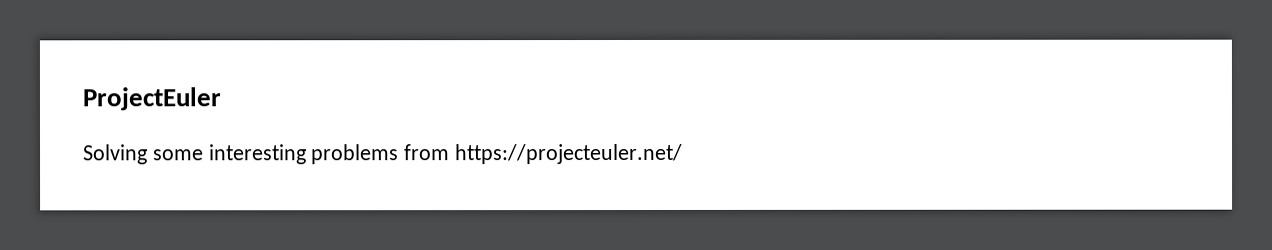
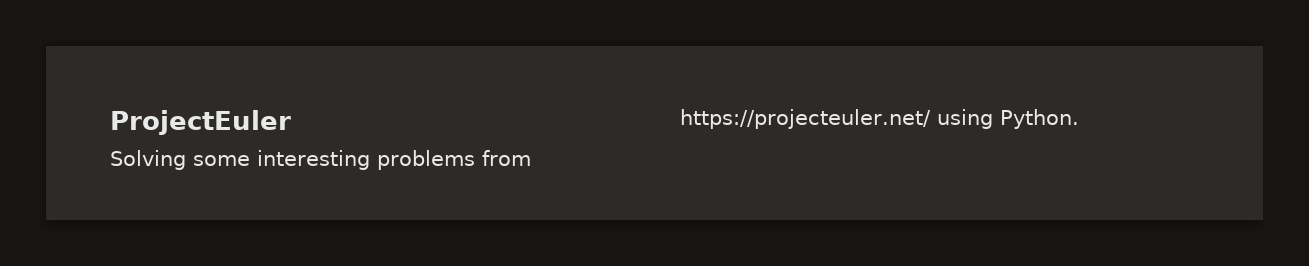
- Solving some interesting problems from https://projecteuler.net/
+ Solving some interesting problems from https://projecteuler.net/ using Python.

